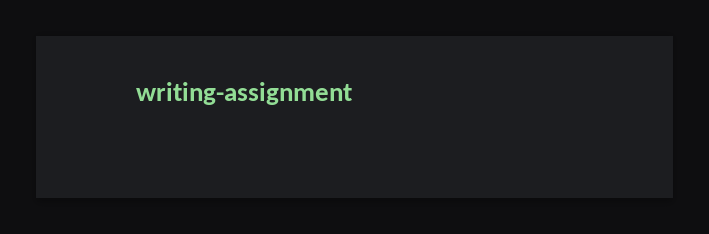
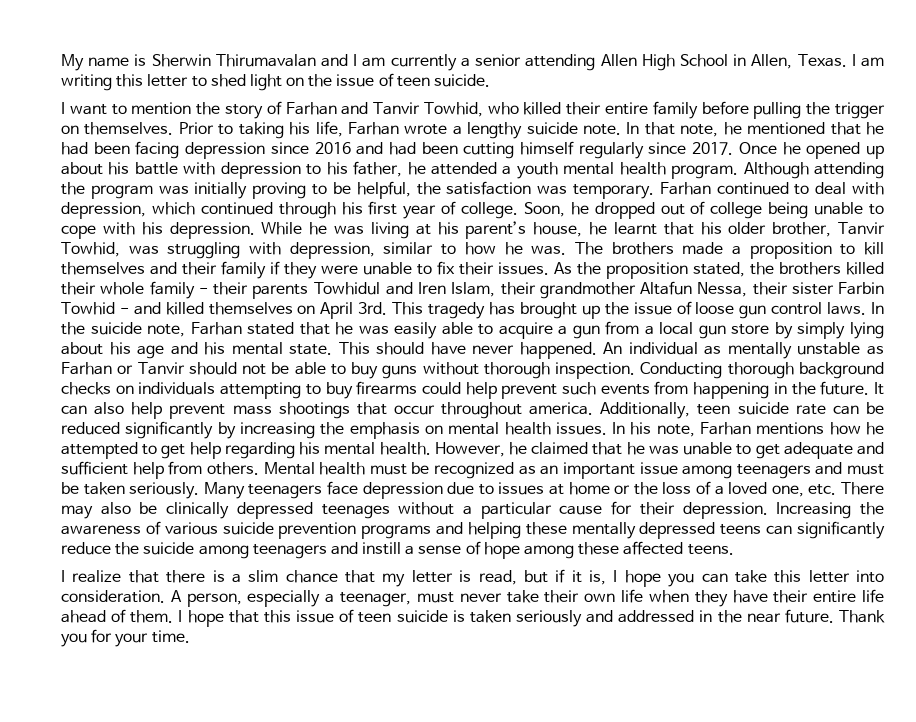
- writing-assignment
+ My name is Sherwin Thirumavalan and I am currently a senior attending Allen High School in Allen, Texas. I am writing this letter to shed light on the issue of teen suicide.
+ I want to mention the story of Farhan and Tanvir Towhid, who killed their entire family before pulling the trigger on themselves. Prior to taking his life, Farhan wrote a lengthy suicide note. In that note, he mentioned that he had been facing depression since 2016 and had been cutting himself regularly since 2017. Once he opened up about his battle with depression to his father, he attended a youth mental health program. Although attending the program was initially proving to be helpful, the satisfaction was temporary. Farhan continued to deal with depression, which continued through his first year of college. Soon, he dropped out of college being unable to cope with his depression. While he was living at his parent’s house, he learnt that his older brother, Tanvir Towhid, was struggling with depression, similar to how he was. The brothers made a proposition to kill themselves and their family if they were unable to fix their issues. As the proposition stated, the brothers killed their whole family - their parents Towhidul and Iren Islam, their grandmother Altafun Nessa, their sister Farbin Towhid - and killed themselves on April 3rd. This tragedy has brought up the issue of loose gun control laws. In the suicide note, Farhan stated that he was easily able to acquire a gun from a local gun store by simply lying about his age and his mental state. This should have never happened. An individual as mentally unstable as Farhan or Tanvir should not be able to buy guns without thorough inspection. Conducting thorough background checks on individuals attempting to buy firearms could help prevent such events from happening in the future. It can also help prevent mass shootings that occur throughout america. Additionally, teen suicide rate can be reduced significantly by increasing the emphasis on mental health issues. In his note, Farhan mentions how he attempted to get help regarding his mental health. However, he claimed that he was unable to get adequate and sufficient help from others. Mental health must be recognized as an important issue among teenagers and must be taken seriously. Many teenagers face depression due to issues at home or the loss of a loved one, etc. There may also be clinically depressed teenages without a particular cause for their depression. Increasing the awareness of various suicide prevention programs and helping these mentally depressed teens can significantly reduce the suicide among teenagers and instill a sense of hope among these affected teens.
+ I realize that there is a slim chance that my letter is read, but if it is, I hope you can take this letter into consideration. A person, especially a teenager, must never take their own life when they have their entire life ahead of them. I hope that this issue of teen suicide is taken seriously and addressed in the near future. Thank you for your time.

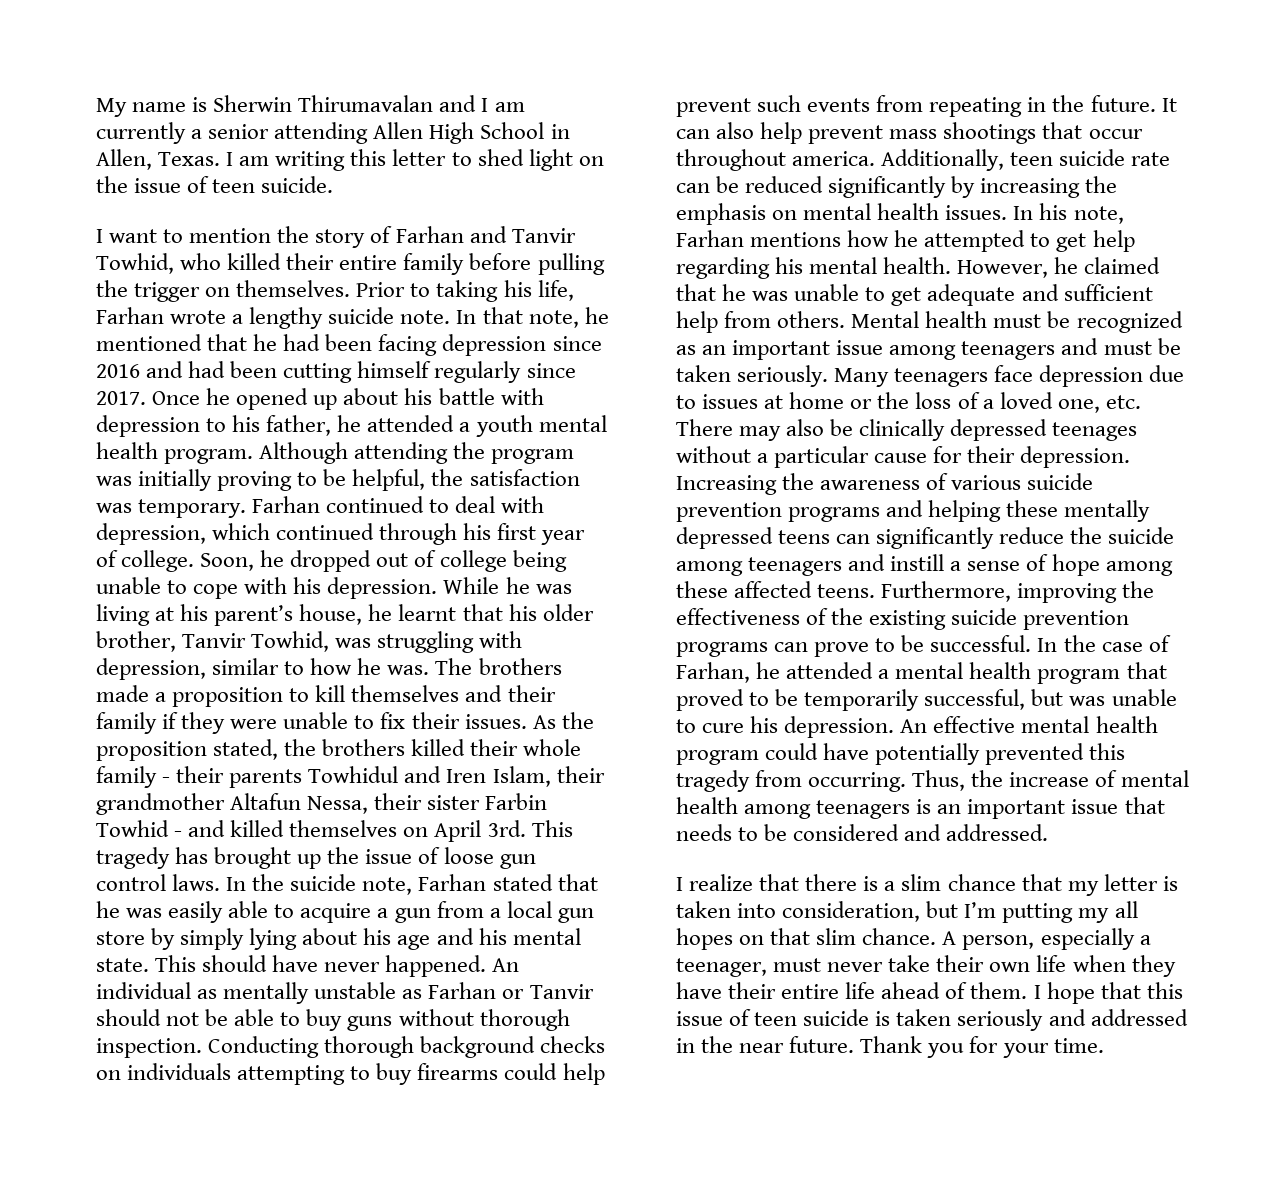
- Conducting thorough background checks on individuals attempting to buy firearms could help prevent such events from happening in the future.
+ Conducting thorough background checks on individuals attempting to buy firearms could help prevent such events from repeating in the future.
+ Furthermore, improving the effectiveness of the existing suicide prevention programs can prove to be successful. In the case of Farhan, he attended a mental health program that proved to be temporarily successful, but was unable to cure his depression. An effective mental health program could have potentially prevented this tragedy from occurring. Thus, the increase of mental health among teenagers is an important issue that needs to be considered and addressed.
- I realize that there is a slim chance that my letter is read, but if it is, I hope you can take this letter into consideration.
+ I realize that there is a slim chance that my letter is taken into consideration, but I’m putting my all hopes on that slim chance.

